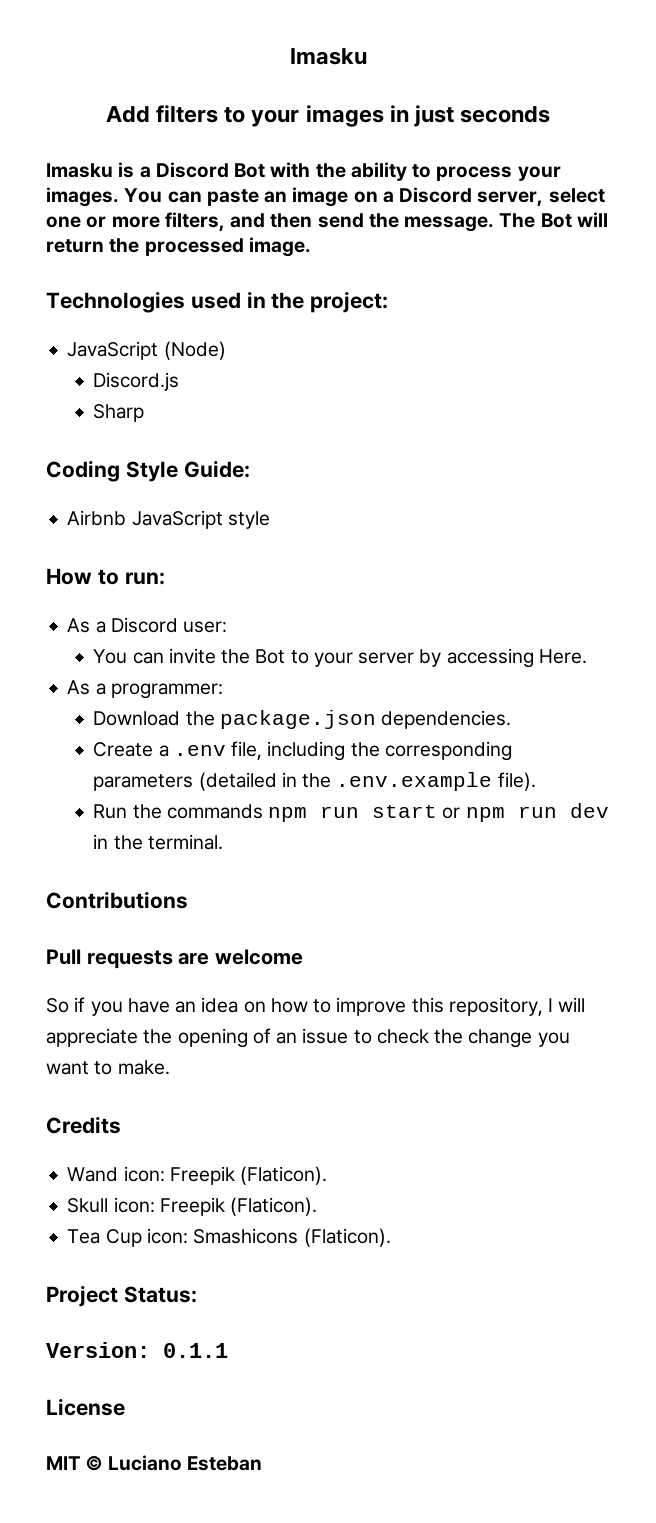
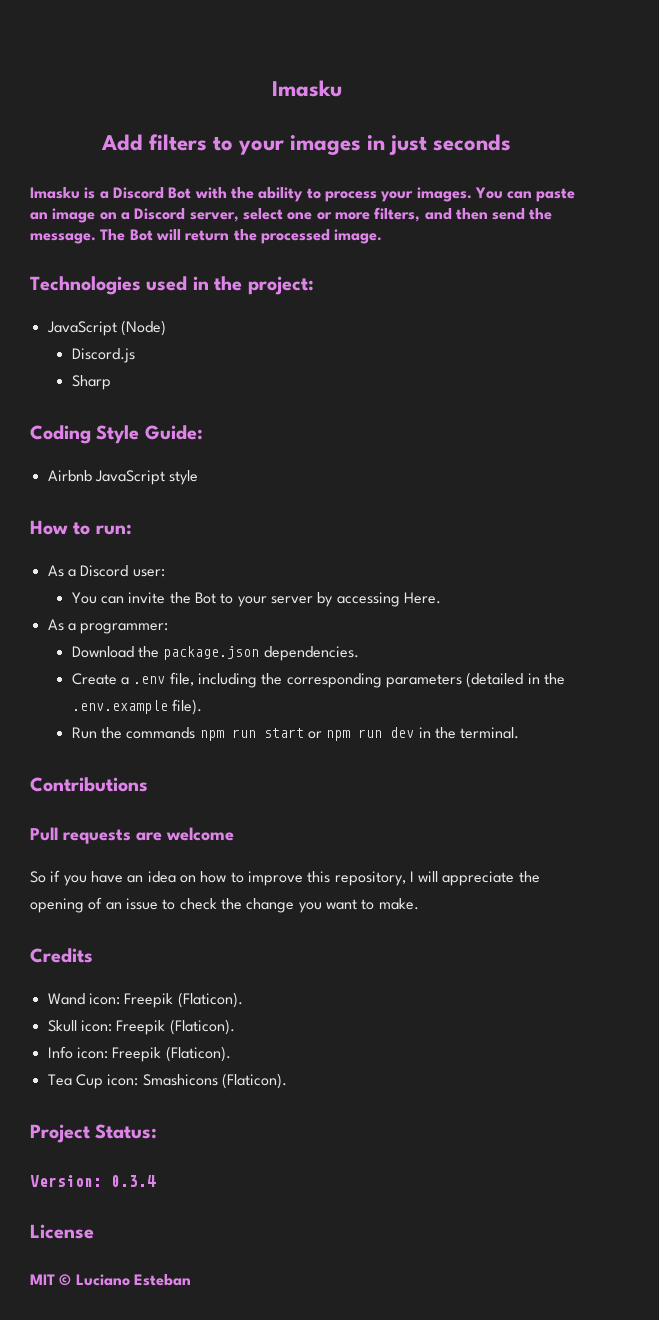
+ Info icon: Freepik (Flaticon).
- Version: 0.1.1
+ Version: 0.3.4

